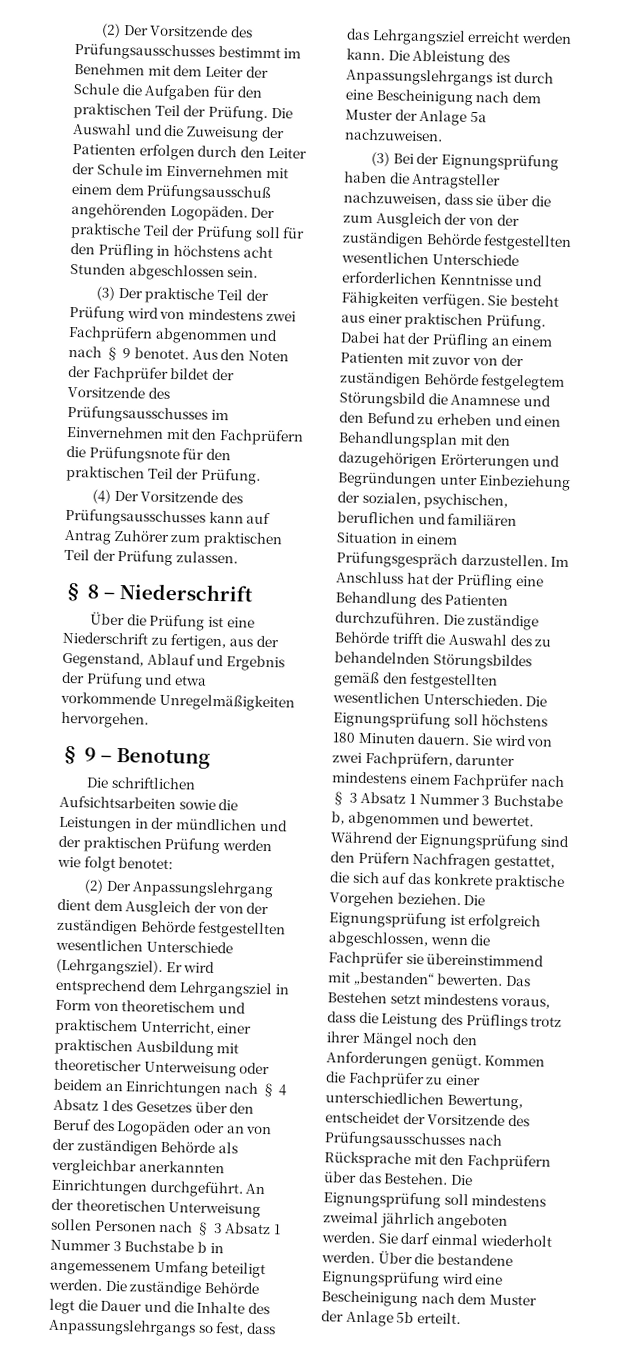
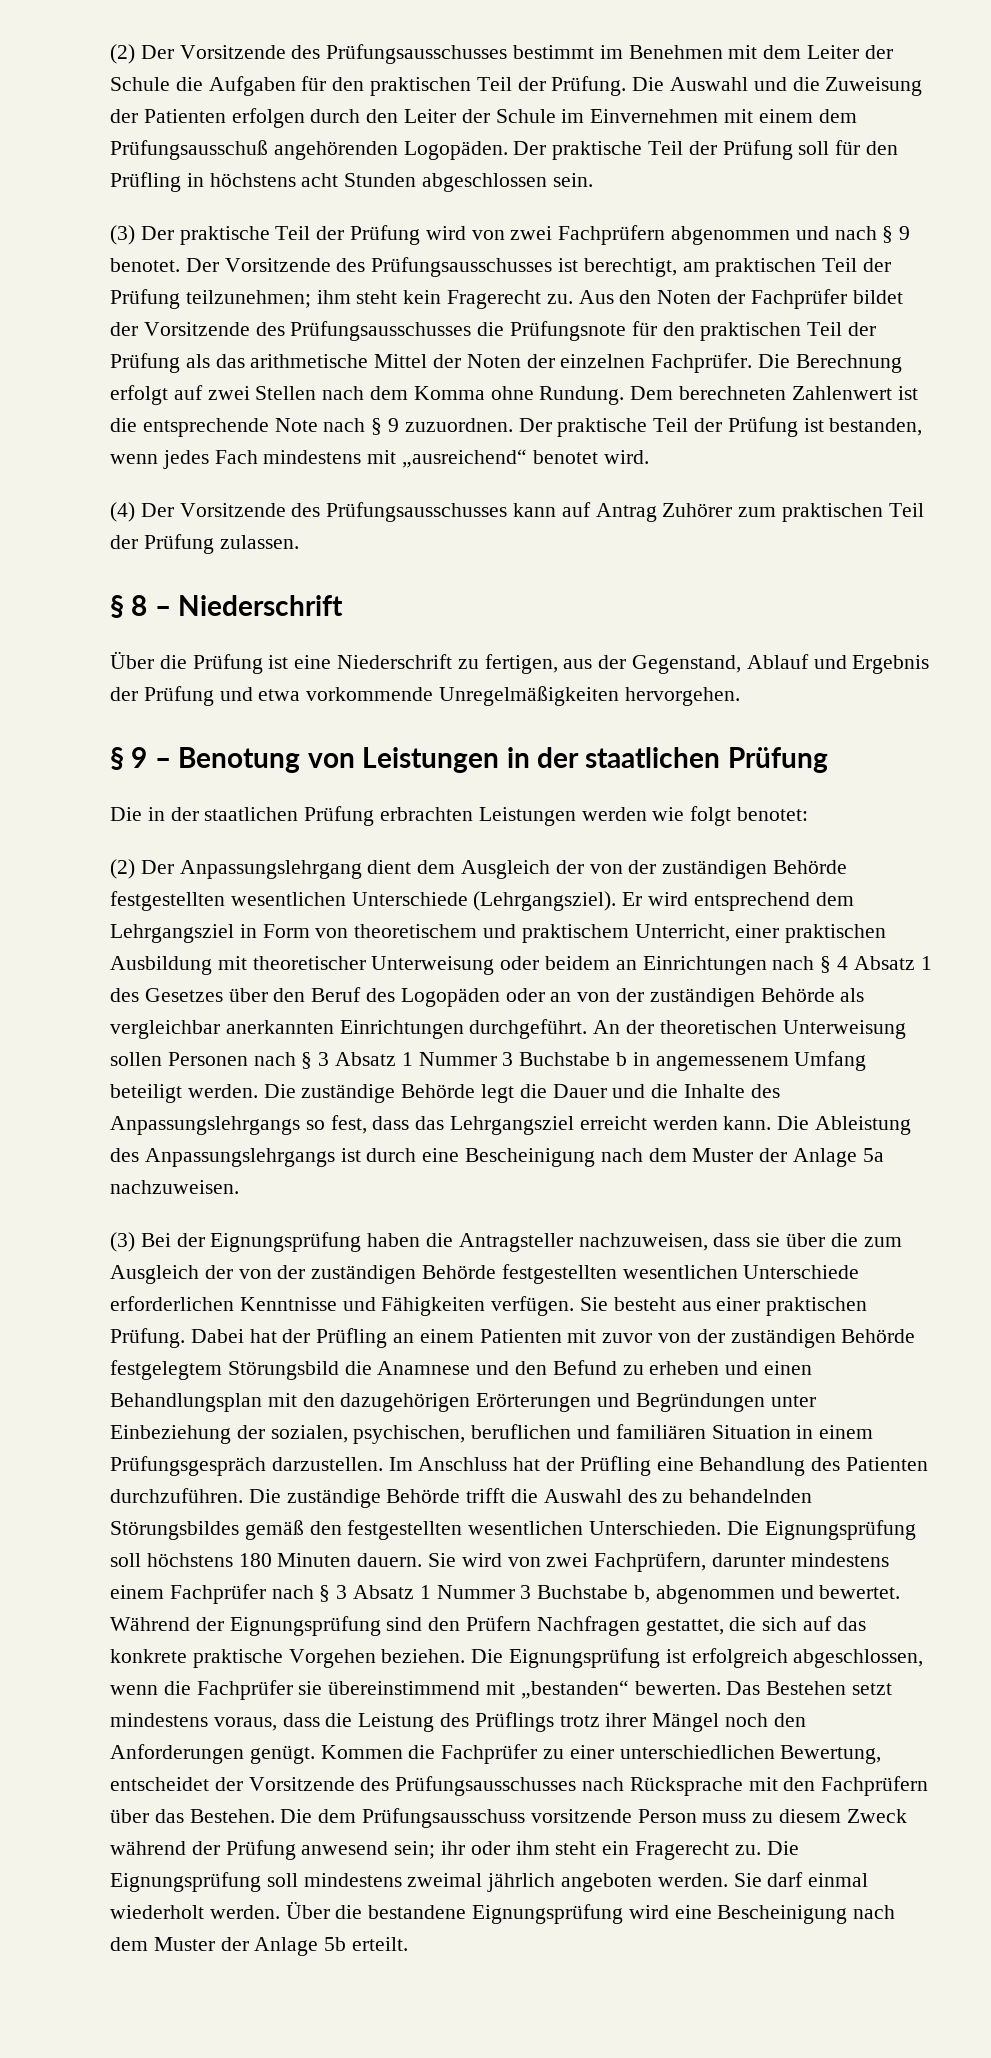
- (3) Der praktische Teil der Prüfung wird von mindestens zwei Fachprüfern abgenommen und nach § 9 benotet.
+ (3) Der praktische Teil der Prüfung wird von zwei Fachprüfern abgenommen und nach § 9 benotet.
+ Der Vorsitzende des Prüfungsausschusses ist berechtigt, am praktischen Teil der Prüfung teilzunehmen; ihm steht kein Fragerecht zu.
- Aus den Noten der Fachprüfer bildet der Vorsitzende des Prüfungsausschusses im Einvernehmen mit den Fachprüfern die Prüfungsnote für den praktischen Teil der Prüfung.
+ Aus den Noten der Fachprüfer bildet der Vorsitzende des Prüfungsausschusses die Prüfungsnote für den praktischen Teil der Prüfung als das arithmetische Mittel der Noten der einzelnen Fachprüfer. Die Berechnung erfolgt auf zwei Stellen nach dem Komma ohne Rundung. Dem berechneten Zahlenwert ist die entsprechende Note nach § 9 zuzuordnen. Der praktische Teil der Prüfung ist bestanden, wenn jedes Fach mindestens mit „ausreichend“ benotet wird.
- § 9 – Benotung
- Die schriftlichen Aufsichtsarbeiten sowie die Leistungen in der mündlichen und der praktischen Prüfung werden wie folgt benotet:
+ § 9 – Benotung von Leistungen in der staatlichen Prüfung
+ Die in der staatlichen Prüfung erbrachten Leistungen werden wie folgt benotet:
- Die Eignungsprüfung soll mindestens zweimal jährlich angeboten werden.
+ Die dem Prüfungsausschuss vorsitzende Person muss zu diesem Zweck während der Prüfung anwesend sein; ihr oder ihm steht ein Fragerecht zu. Die Eignungsprüfung soll mindestens zweimal jährlich angeboten werden.

